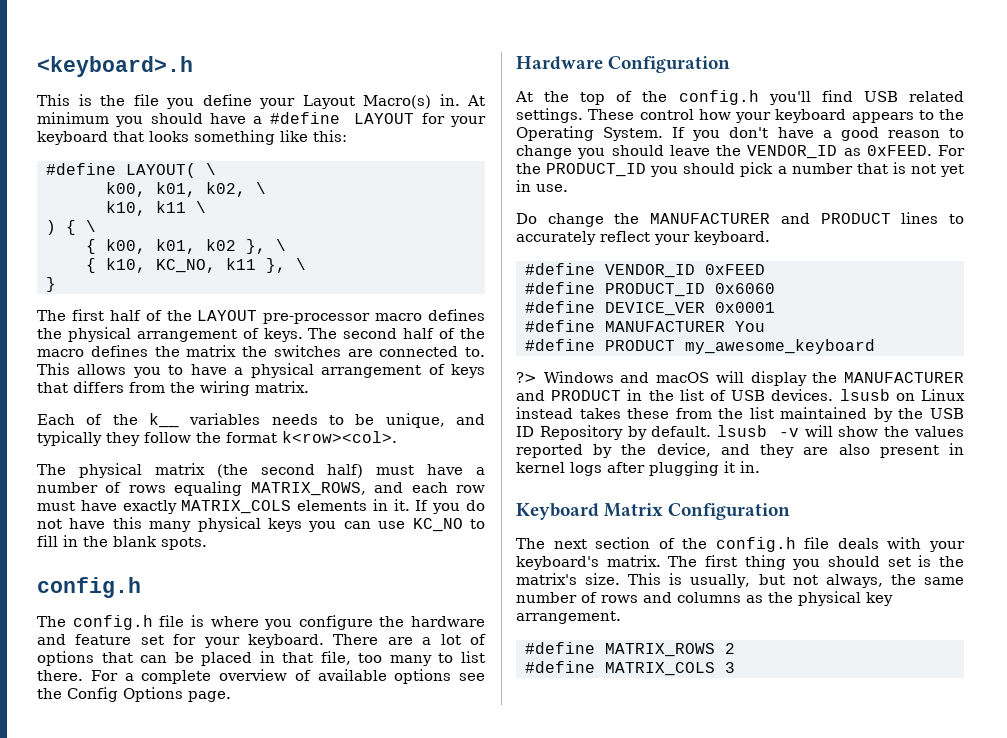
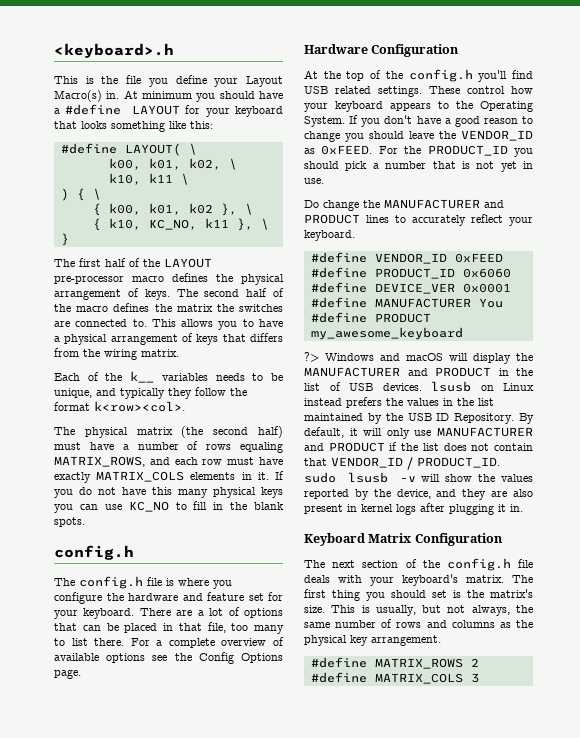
- ?> Windows and macOS will display the MANUFACTURER and PRODUCT in the list of USB devices. lsusb on Linux instead takes these from the list maintained by the USB ID Repository by default. lsusb -v will show the values reported by the device, and they are also present in kernel logs after plugging it in.
+ ?> Windows and macOS will display the MANUFACTURER and PRODUCT in the list of USB devices. lsusb on Linux instead prefers the values in the list maintained by the USB ID Repository. By default, it will only use MANUFACTURER and PRODUCT if the list does not contain that VENDOR_ID / PRODUCT_ID. sudo lsusb -v will show the values reported by the device, and they are also present in kernel logs after plugging it in.

